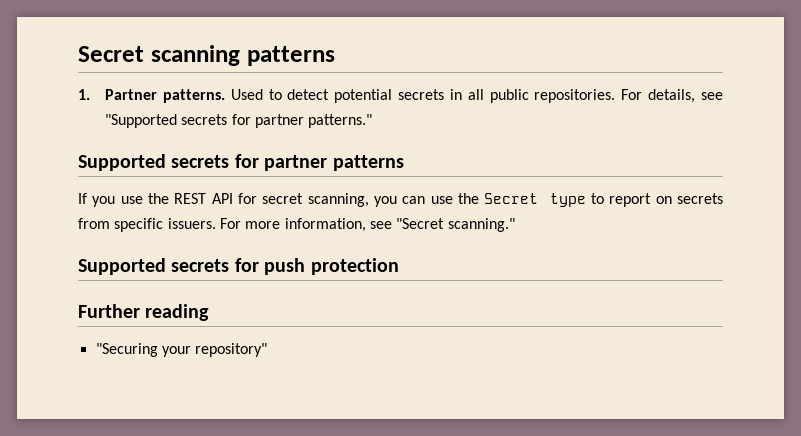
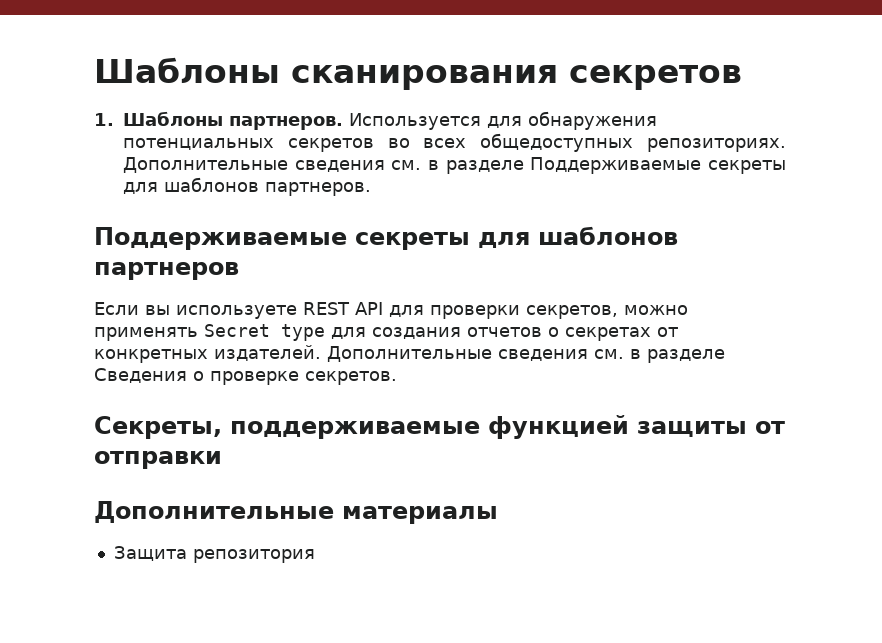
- Secret scanning patterns
- 1. Partner patterns. Used to detect potential secrets in all public repositories. For details, see "Supported secrets for partner patterns."
- Supported secrets for partner patterns
- If you use the REST API for secret scanning, you can use the Secret type to report on secrets from specific issuers. For more information, see "Secret scanning."
- Supported secrets for push protection
- Further reading
- "Securing your repository"
+ Шаблоны сканирования секретов
+ 1. Шаблоны партнеров. Используется для обнаружения потенциальных секретов во всех общедоступных репозиториях. Дополнительные сведения см. в разделе Поддерживаемые секреты для шаблонов партнеров.
+ Поддерживаемые секреты для шаблонов партнеров
+ Если вы используете REST API для проверки секретов, можно применять Secret type для создания отчетов о секретах от конкретных издателей. Дополнительные сведения см. в разделе Сведения о проверке секретов.
+ Секреты, поддерживаемые функцией защиты от отправки
+ Дополнительные материалы
+ Защита репозитория

